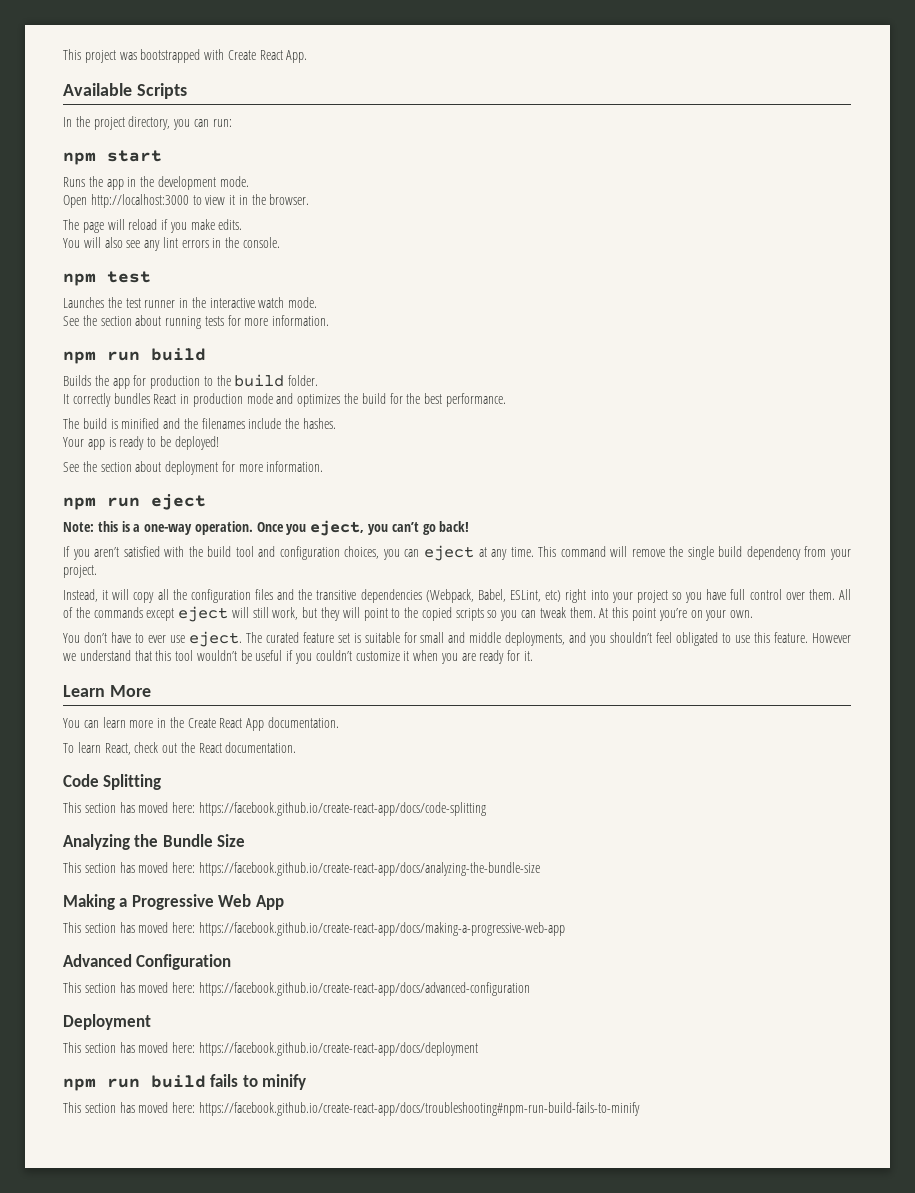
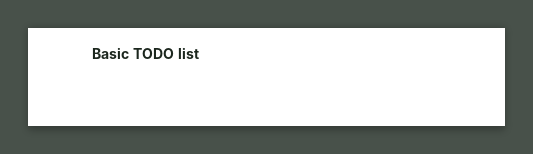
- This project was bootstrapped with Create React App.
- Available Scripts
- In the project directory, you can run:
- npm start
- Runs the app in the development mode.
- Open http://localhost:3000 to view it in the browser.
- The page will reload if you make edits.
- You will also see any lint errors in the console.
- npm test
- Launches the test runner in the interactive watch mode.
- See the section about running tests for more information.
- npm run build
- Builds the app for production to the build folder.
- It correctly bundles React in production mode and optimizes the build for the best performance.
- The build is minified and the filenames include the hashes.
- Your app is ready to be deployed!
- See the section about deployment for more information.
- npm run eject
- Note: this is a one-way operation. Once you eject, you can’t go back!
- If you aren’t satisfied with the build tool and configuration choices, you can eject at any time. This command will remove the single build dependency from your project.
- Instead, it will copy all the configuration files and the transitive dependencies (Webpack, Babel, ESLint, etc) right into your project so you have full control over them. All of the commands except eject will still work, but they will point to the copied scripts so you can tweak them. At this point you’re on your own.
- You don’t have to ever use eject. The curated feature set is suitable for small and middle deployments, and you shouldn’t feel obligated to use this feature. However we understand that this tool wouldn’t be useful if you couldn’t customize it when you are ready for it.
- Learn More
- You can learn more in the Create React App documentation.
- To learn React, check out the React documentation.
- Code Splitting
- This section has moved here: https://facebook.github.io/create-react-app/docs/code-splitting
- Analyzing the Bundle Size
- This section has moved here: https://facebook.github.io/create-react-app/docs/analyzing-the-bundle-size
- Making a Progressive Web App
- This section has moved here: https://facebook.github.io/create-react-app/docs/making-a-progressive-web-app
- Advanced Configuration
- This section has moved here: https://facebook.github.io/create-react-app/docs/advanced-configuration
- Deployment
- This section has moved here: https://facebook.github.io/create-react-app/docs/deployment
- npm run build fails to minify
- This section has moved here: https://facebook.github.io/create-react-app/docs/troubleshooting#npm-run-build-fails-to-minify
+ Basic TODO list

